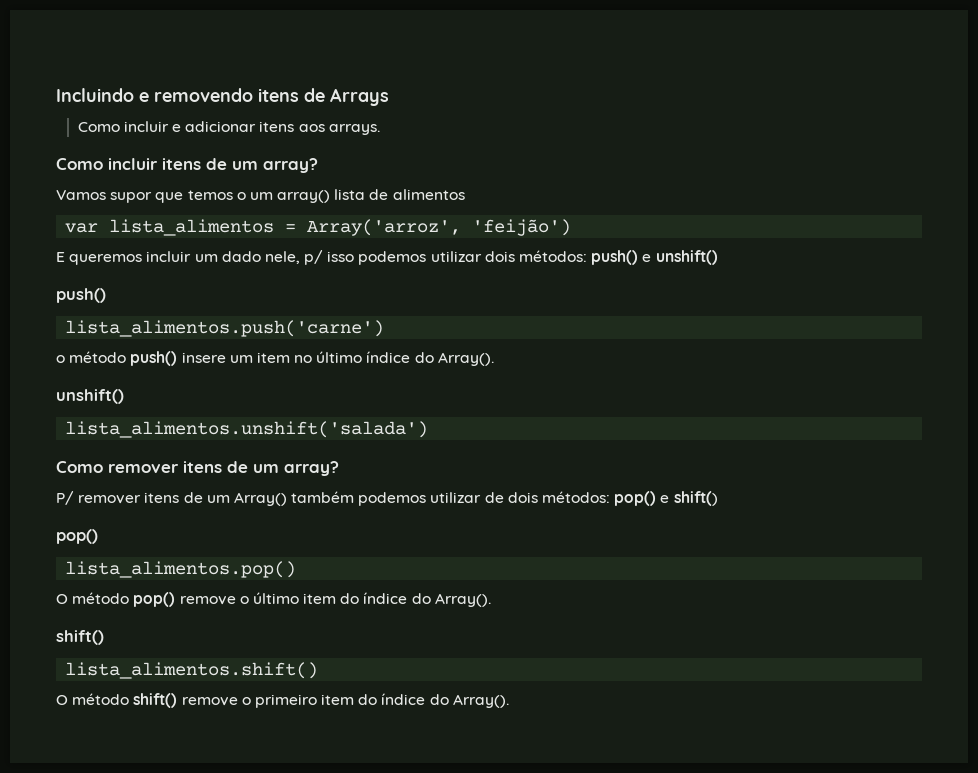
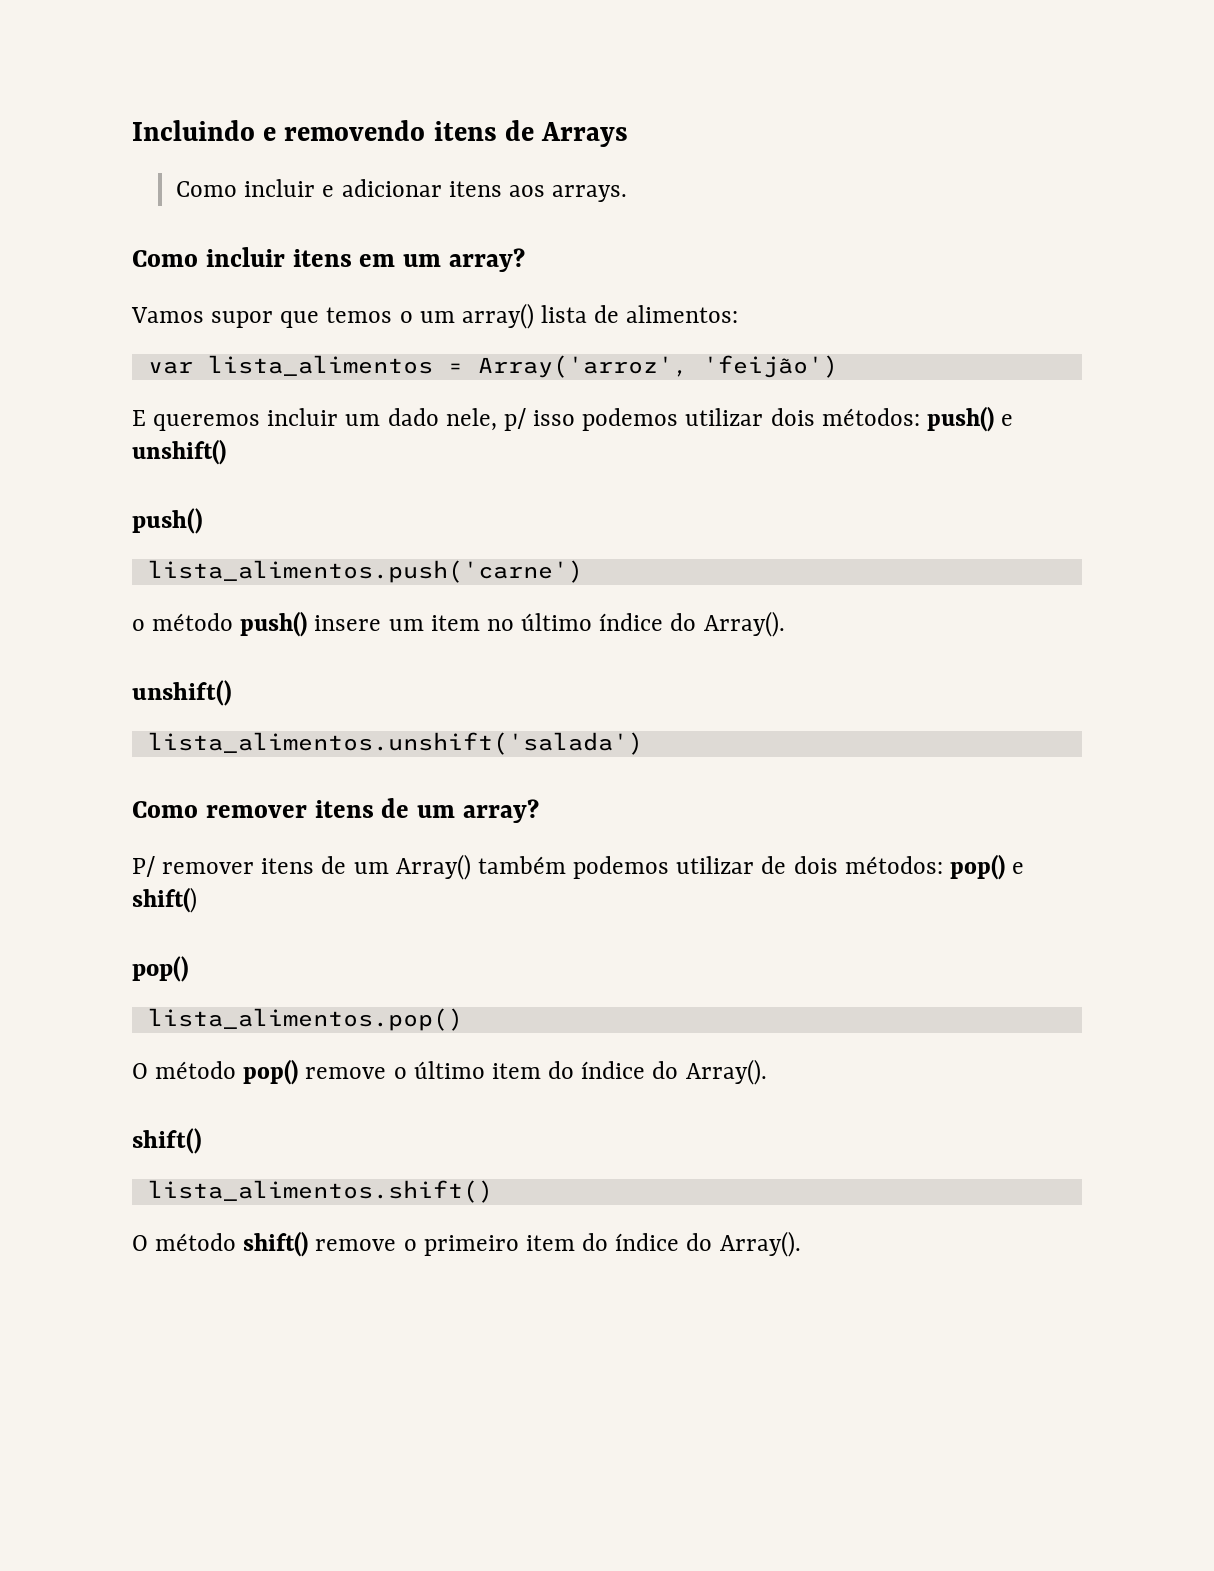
- Como incluir itens de um array?
+ Como incluir itens em um array?
- Vamos supor que temos o um array() lista de alimentos
+ Vamos supor que temos o um array() lista de alimentos:

